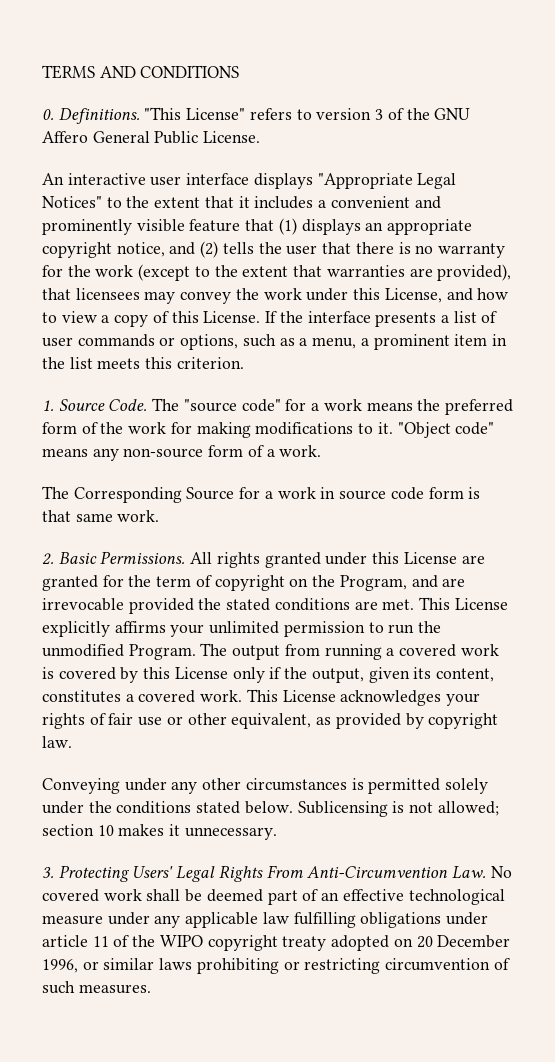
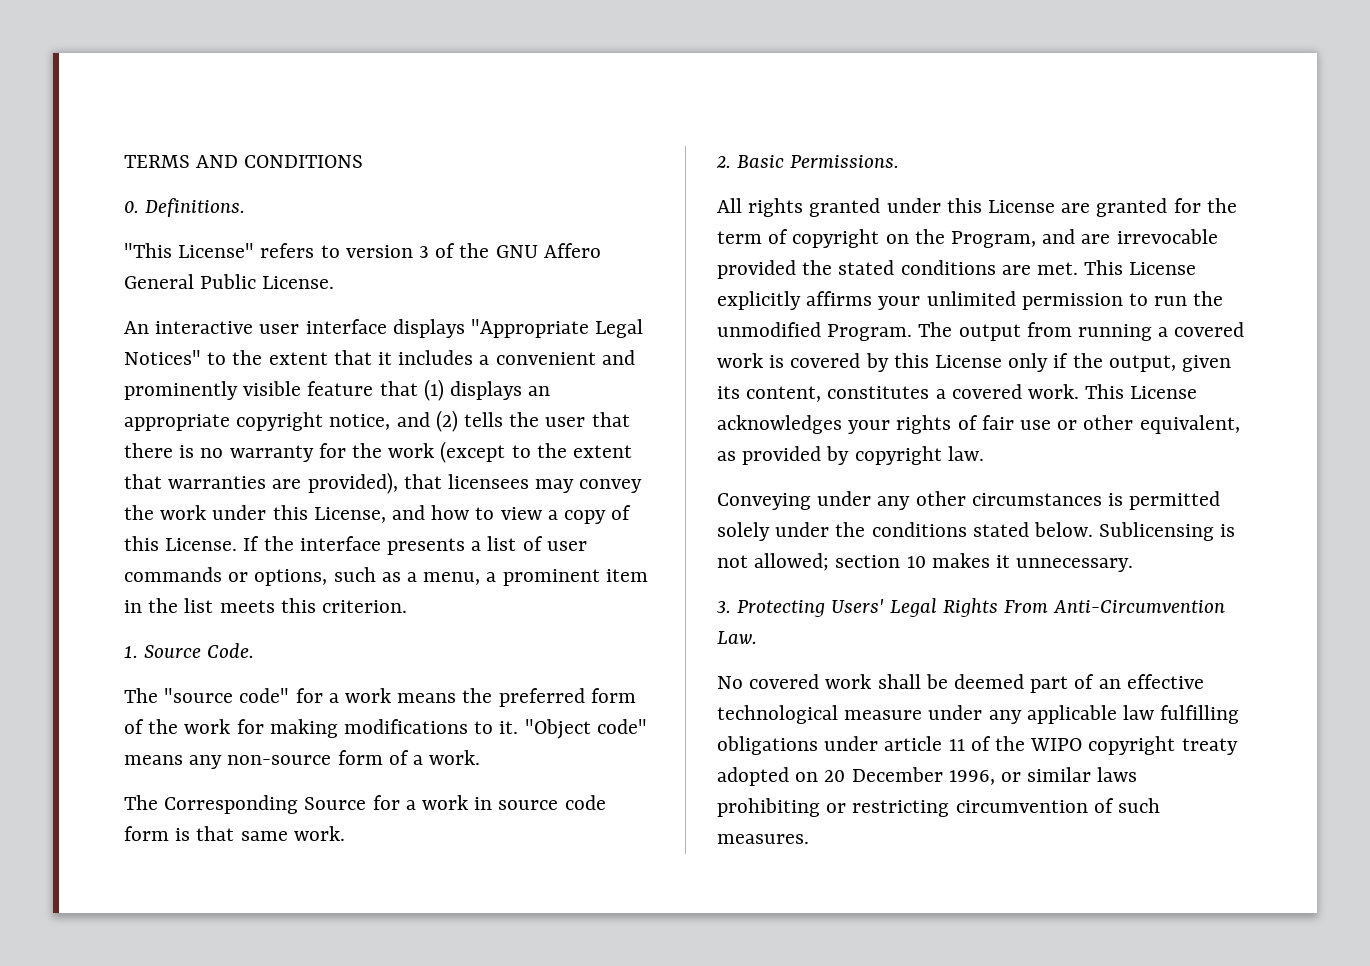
- 0. Definitions. "This License" refers to version 3 of the GNU Affero General Public License.
+ 0. Definitions.
+ "This License" refers to version 3 of the GNU Affero General Public License.
- 1. Source Code. The "source code" for a work means the preferred form of the work for making modifications to it.
+ 1. Source Code.
+ The "source code" for a work means the preferred form of the work for making modifications to it.
- 2. Basic Permissions. All rights granted under this License are granted for the term of copyright on the Program, and are irrevocable provided the stated conditions are met.
+ 2. Basic Permissions.
+ All rights granted under this License are granted for the term of copyright on the Program, and are irrevocable provided the stated conditions are met.
- 3. Protecting Users' Legal Rights From Anti-Circumvention Law. No covered work shall be deemed part of an effective technological measure under any applicable law fulfilling obligations under article 11 of the WIPO copyright treaty adopted on 20 December 1996, or similar laws prohibiting or restricting circumvention of such measures.
+ 3. Protecting Users' Legal Rights From Anti-Circumvention Law.
+ No covered work shall be deemed part of an effective technological measure under any applicable law fulfilling obligations under article 11 of the WIPO copyright treaty adopted on 20 December 1996, or similar laws prohibiting or restricting circumvention of such measures.

